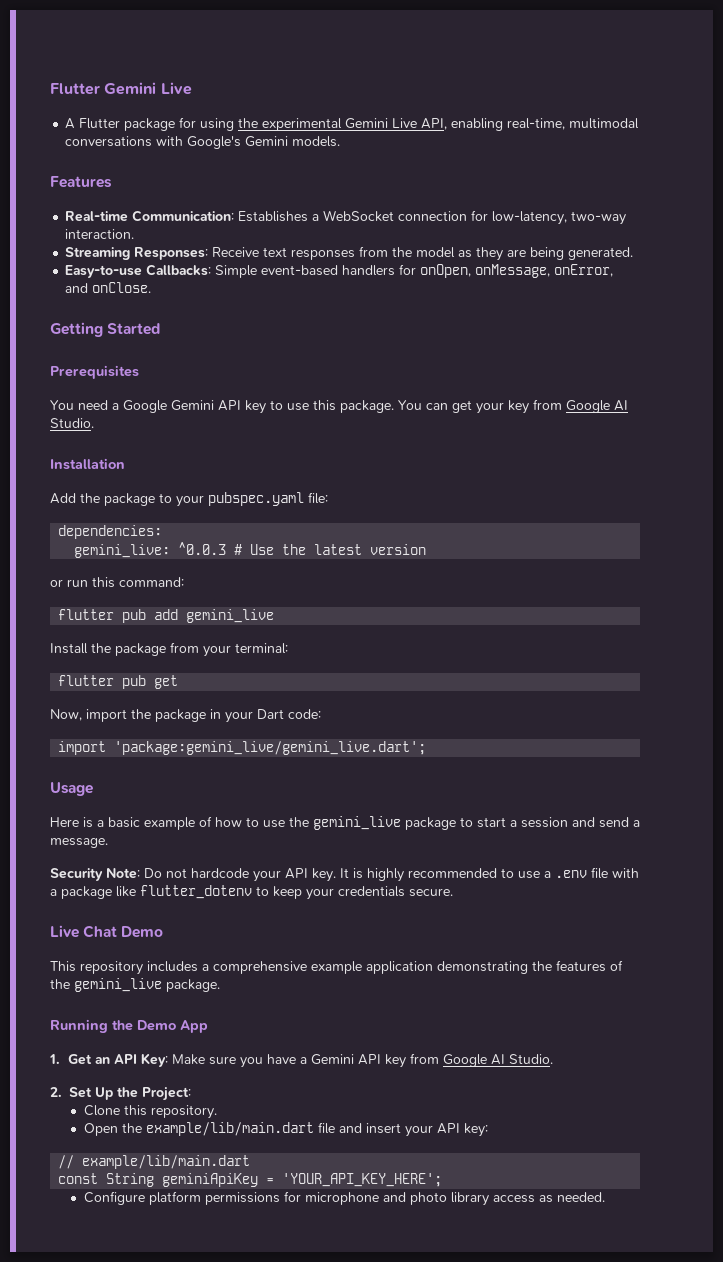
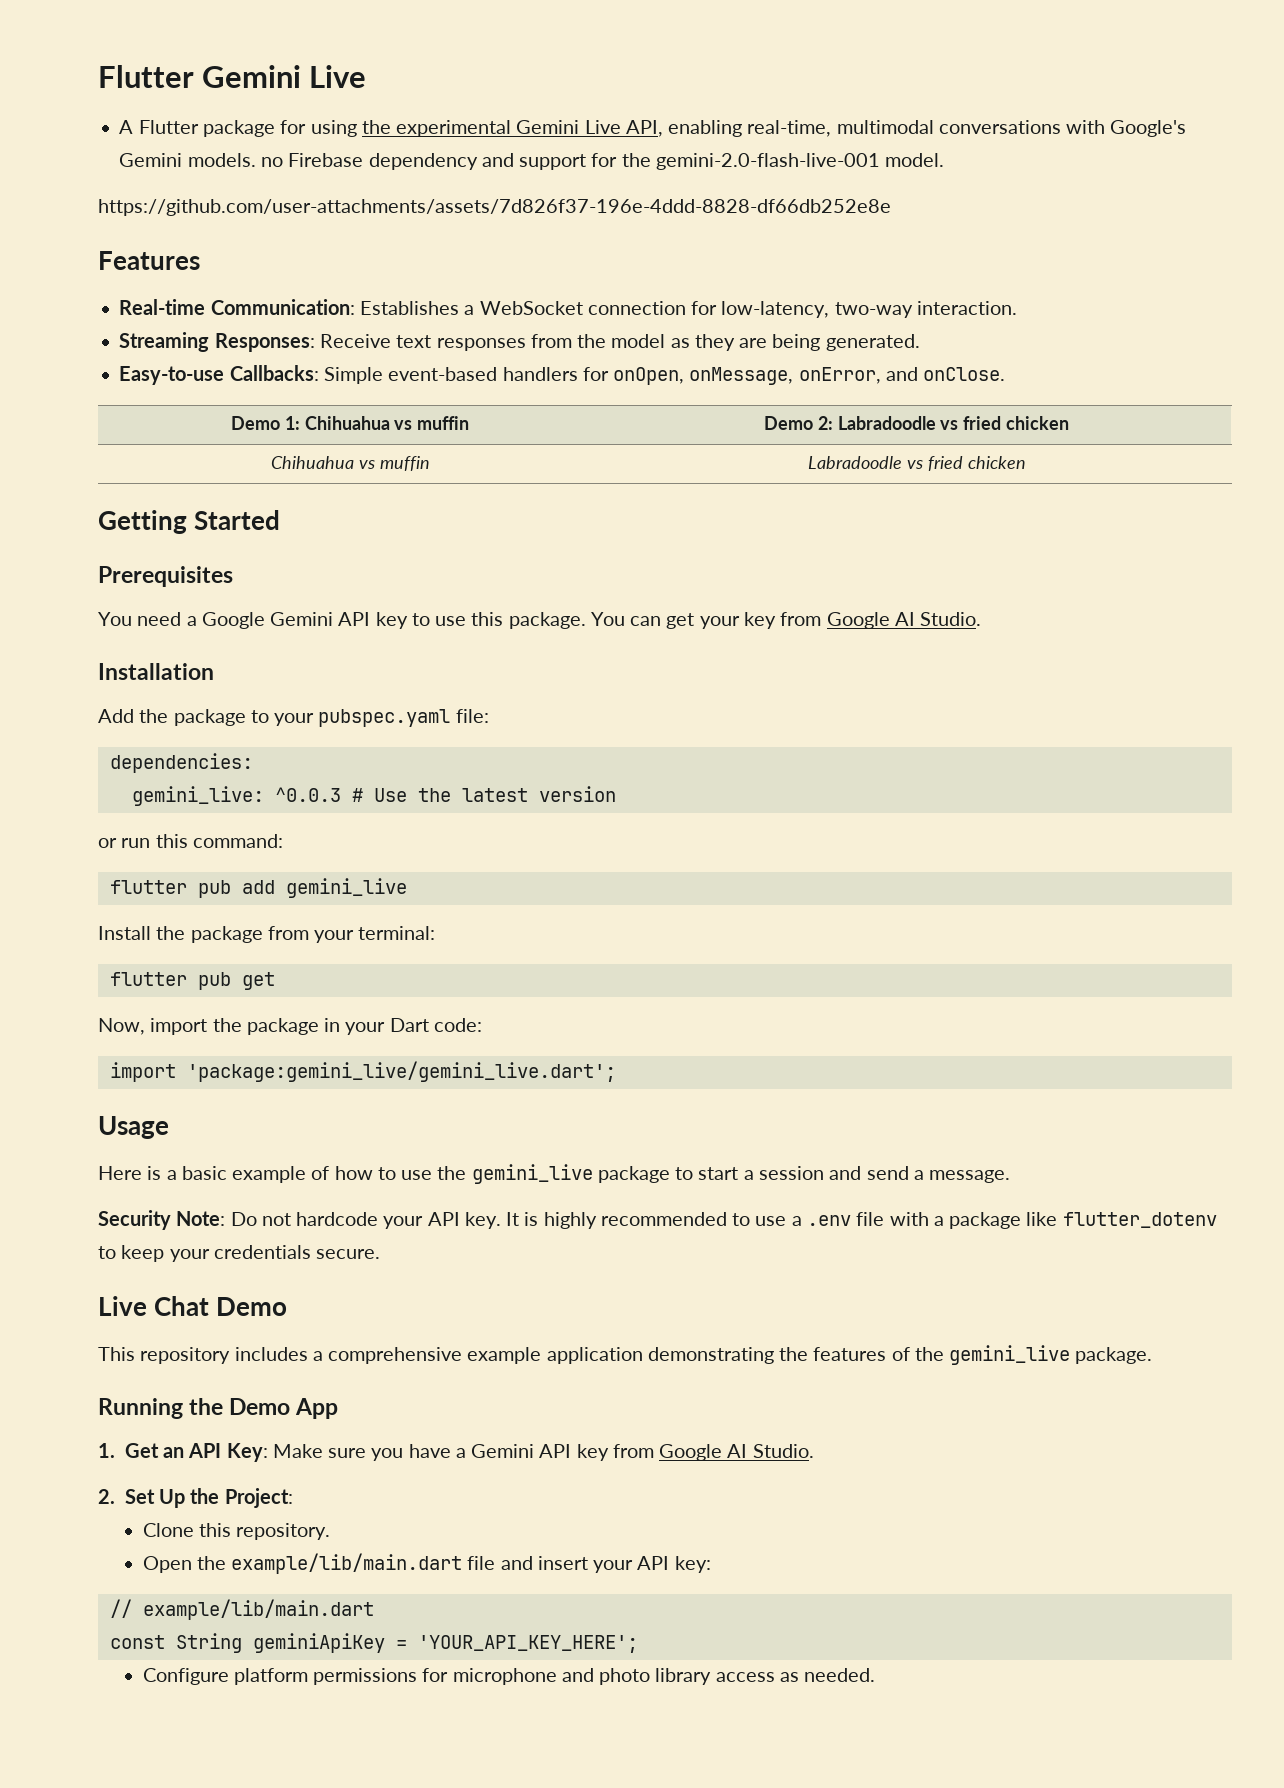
- A Flutter package for using the experimental Gemini Live API, enabling real-time, multimodal conversations with Google's Gemini models.
+ A Flutter package for using the experimental Gemini Live API, enabling real-time, multimodal conversations with Google's Gemini models. no Firebase dependency and support for the gemini-2.0-flash-live-001 model.
+ https://github.com/user-attachments/assets/7d826f37-196e-4ddd-8828-df66db252e8e
+ Demo 1: Chihuahua vs muffin | Demo 2: Labradoodle vs fried chicken
+ Chihuahua vs muffin | Labradoodle vs fried chicken

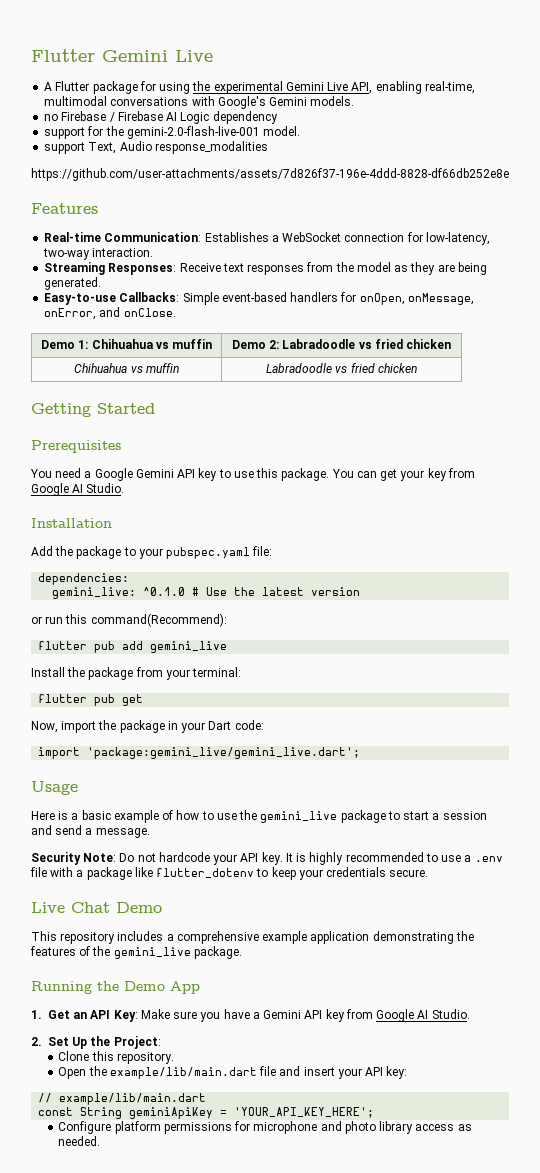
- A Flutter package for using the experimental Gemini Live API, enabling real-time, multimodal conversations with Google's Gemini models. no Firebase dependency and support for the gemini-2.0-flash-live-001 model.
+ A Flutter package for using the experimental Gemini Live API, enabling real-time, multimodal conversations with Google's Gemini models.
+ no Firebase / Firebase AI Logic dependency
+ support for the gemini-2.0-flash-live-001 model.
+ support Text, Audio response_modalities
- gemini_live: ^0.0.3 # Use the latest version
+ gemini_live: ^0.1.0 # Use the latest version
- or run this command:
+ or run this command(Recommend):

